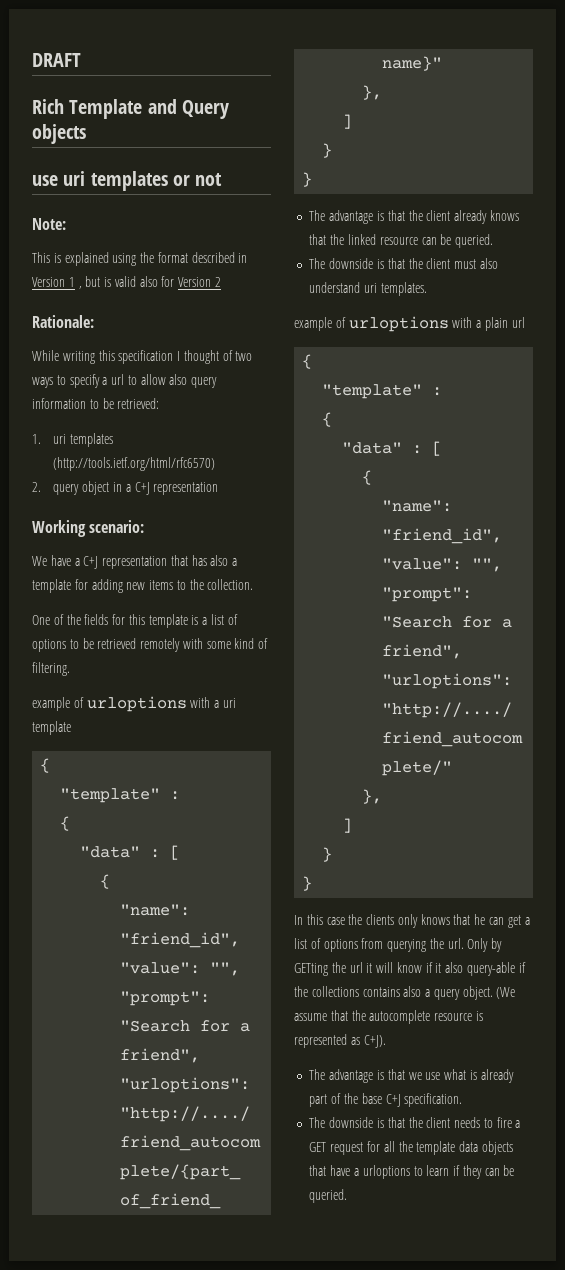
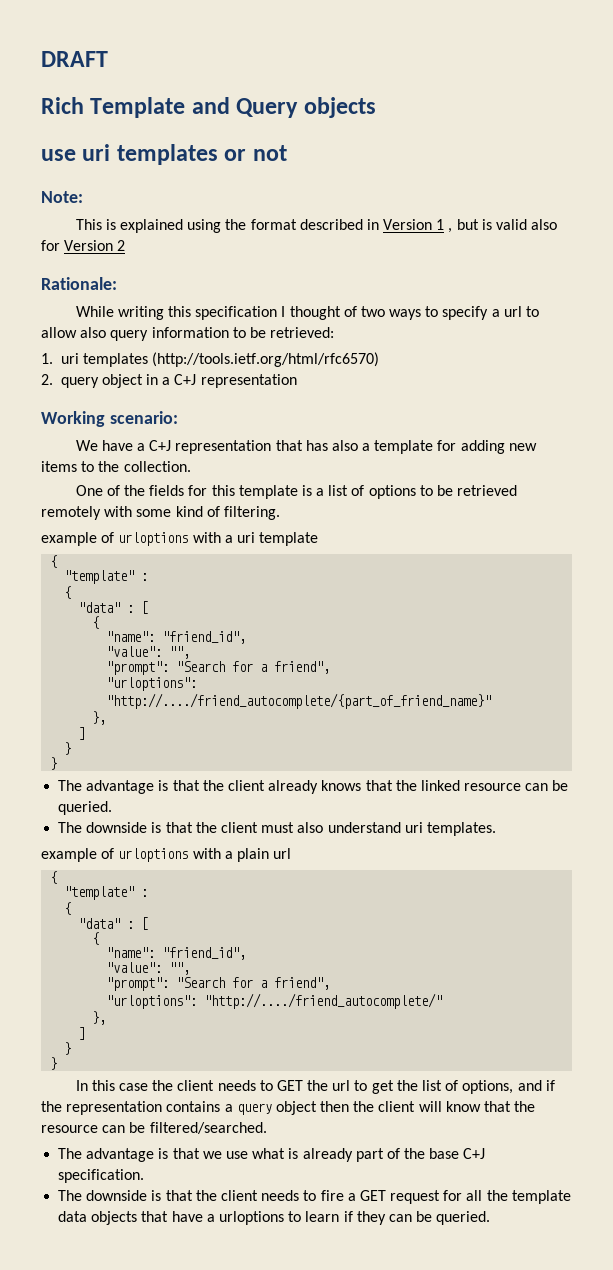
- In this case the clients only knows that he can get a list of options from querying the url. Only by GETting the url it will know if it also query-able if the collections contains also a query object. (We assume that the autocomplete resource is represented as C+J).
+ In this case the client needs to GET the url to get the list of options, and if the representation contains a query object then the client will know that the resource can be filtered/searched.

